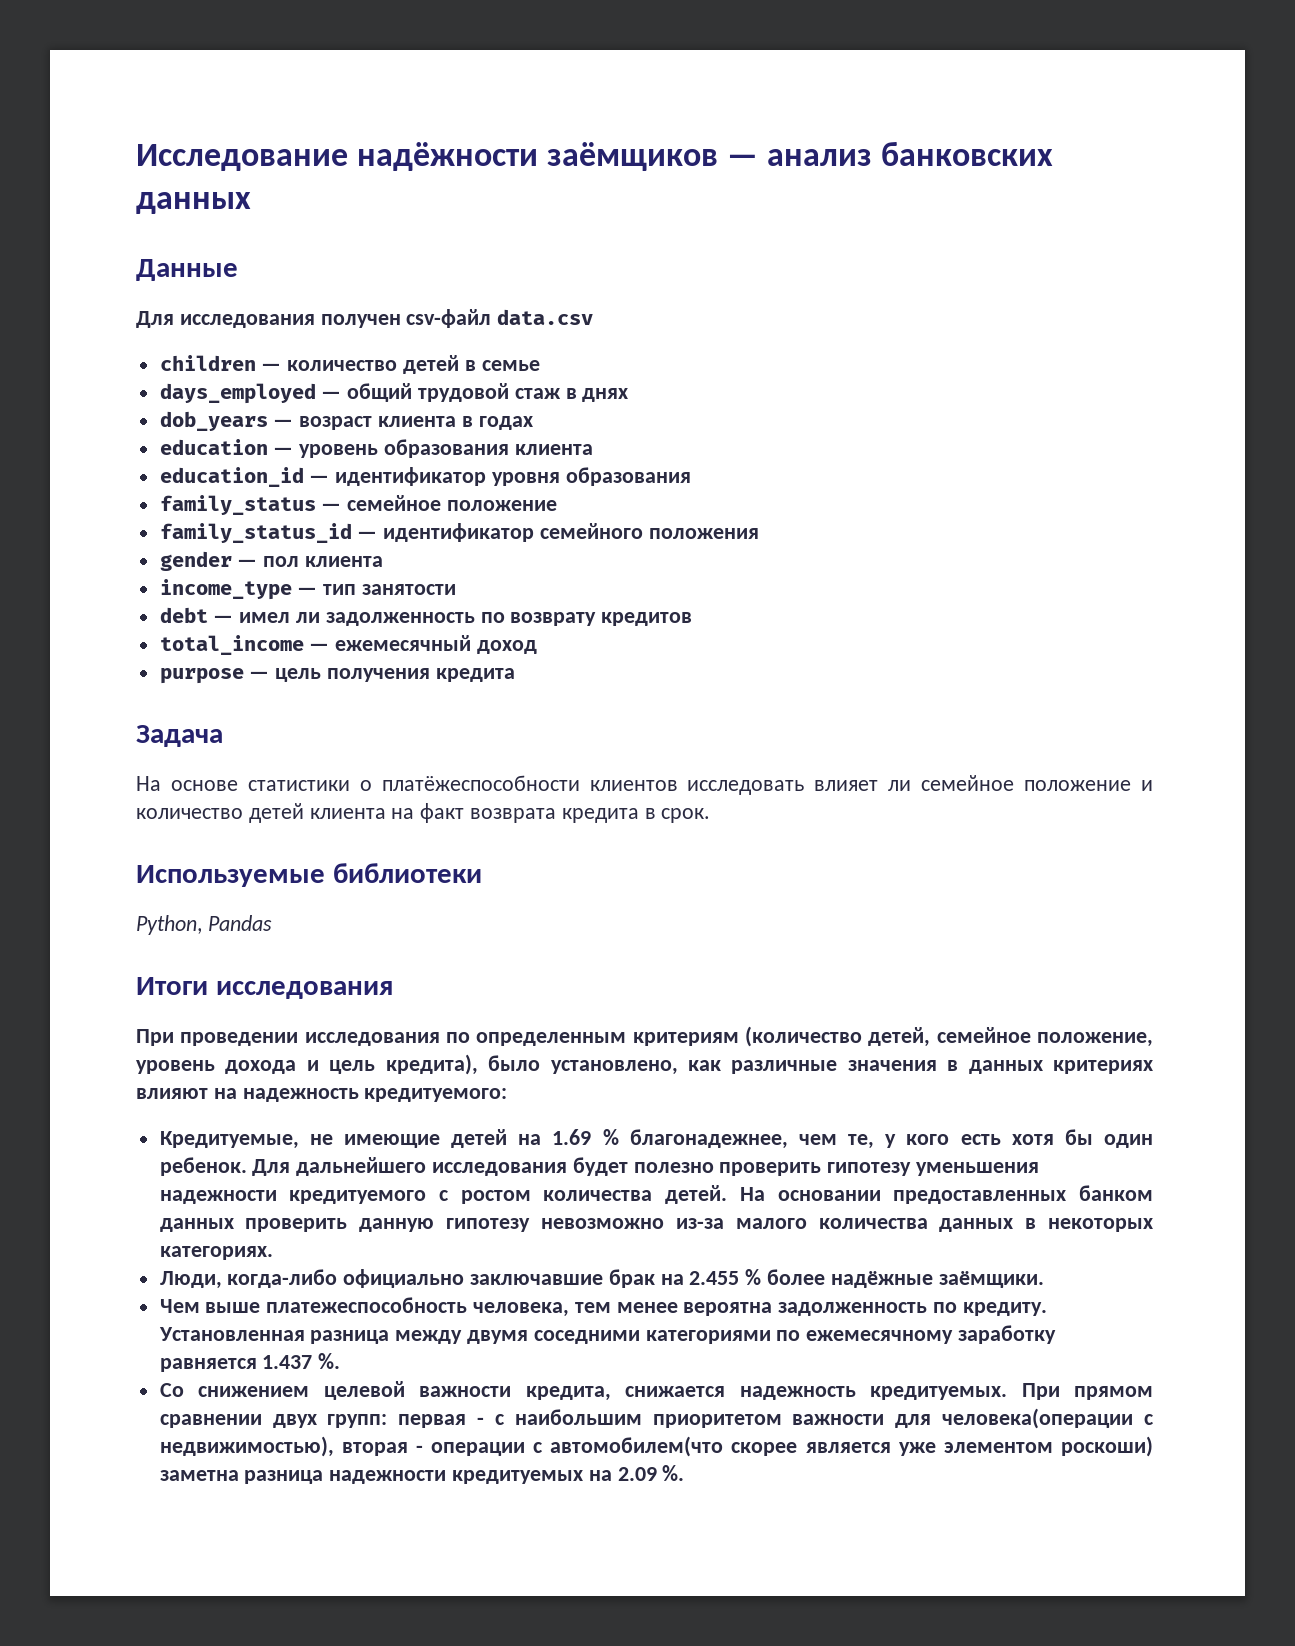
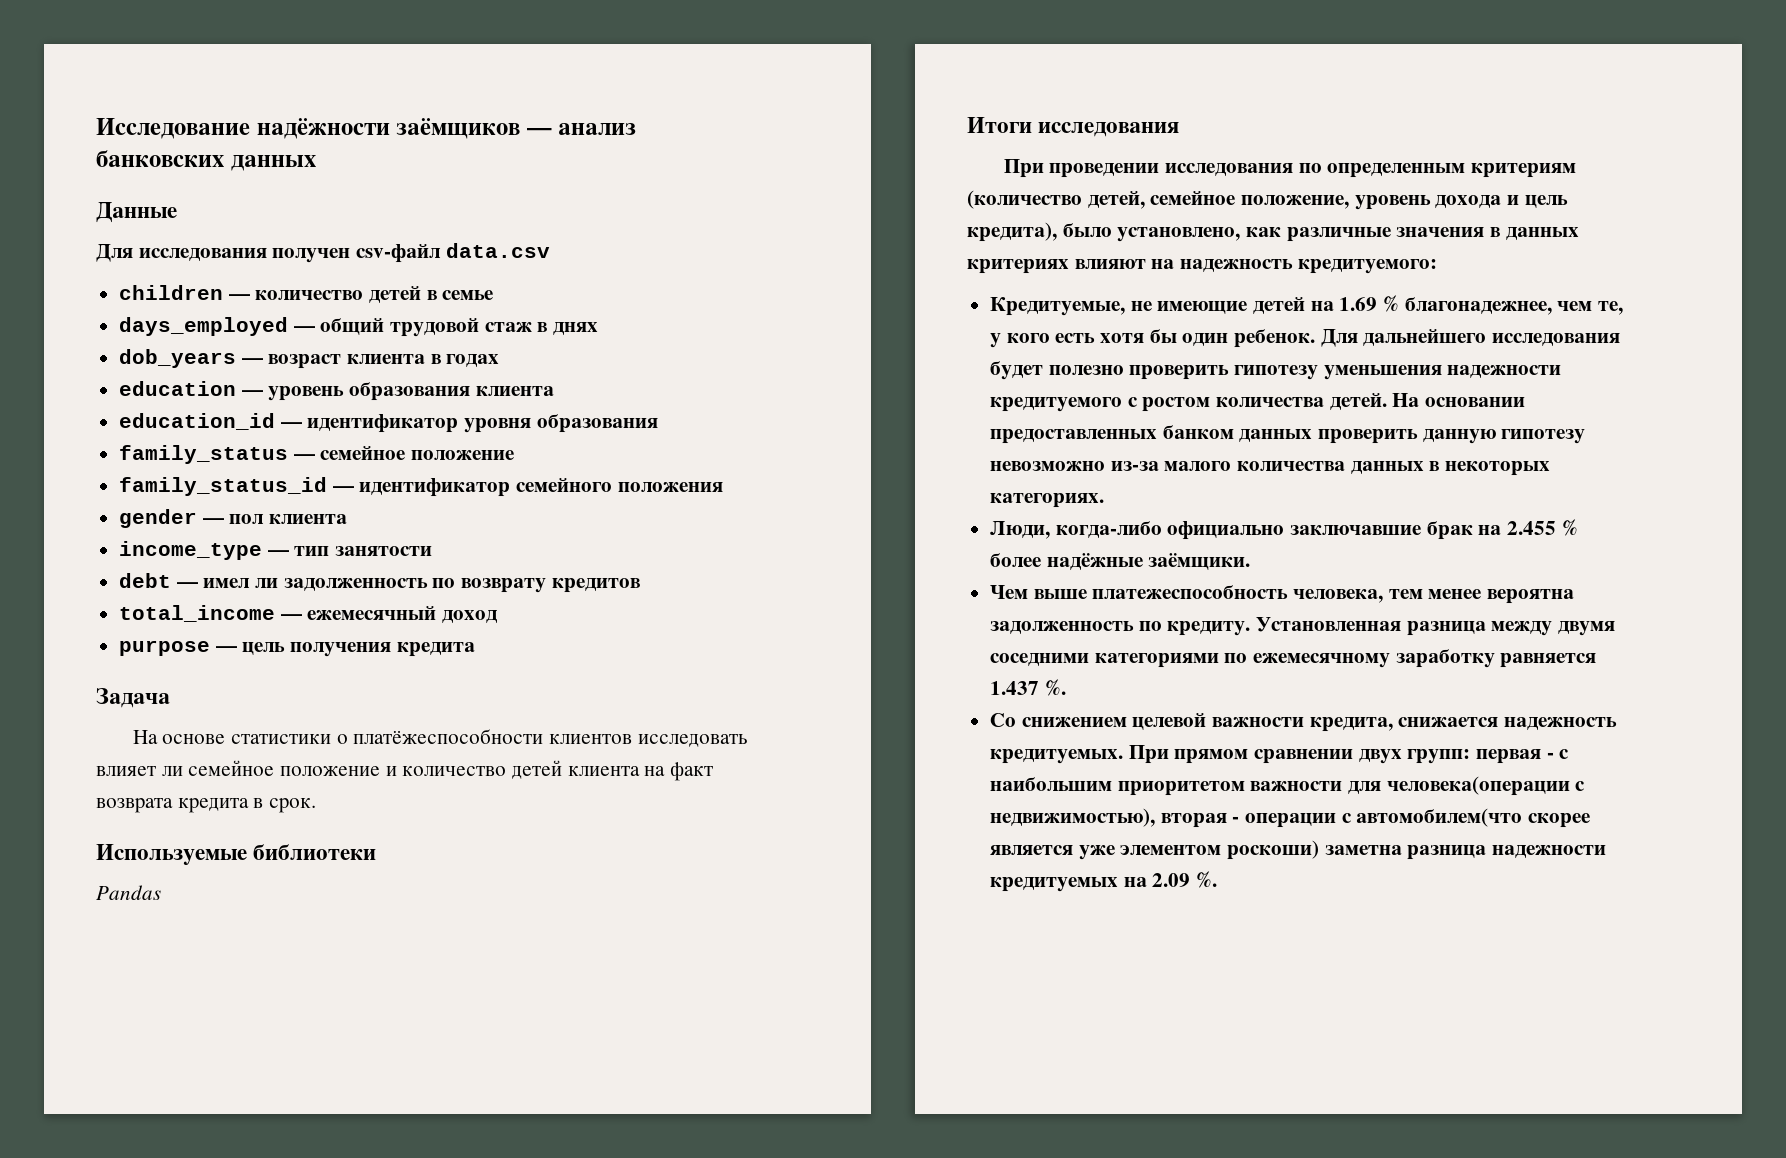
- Python, Pandas
+ Pandas

